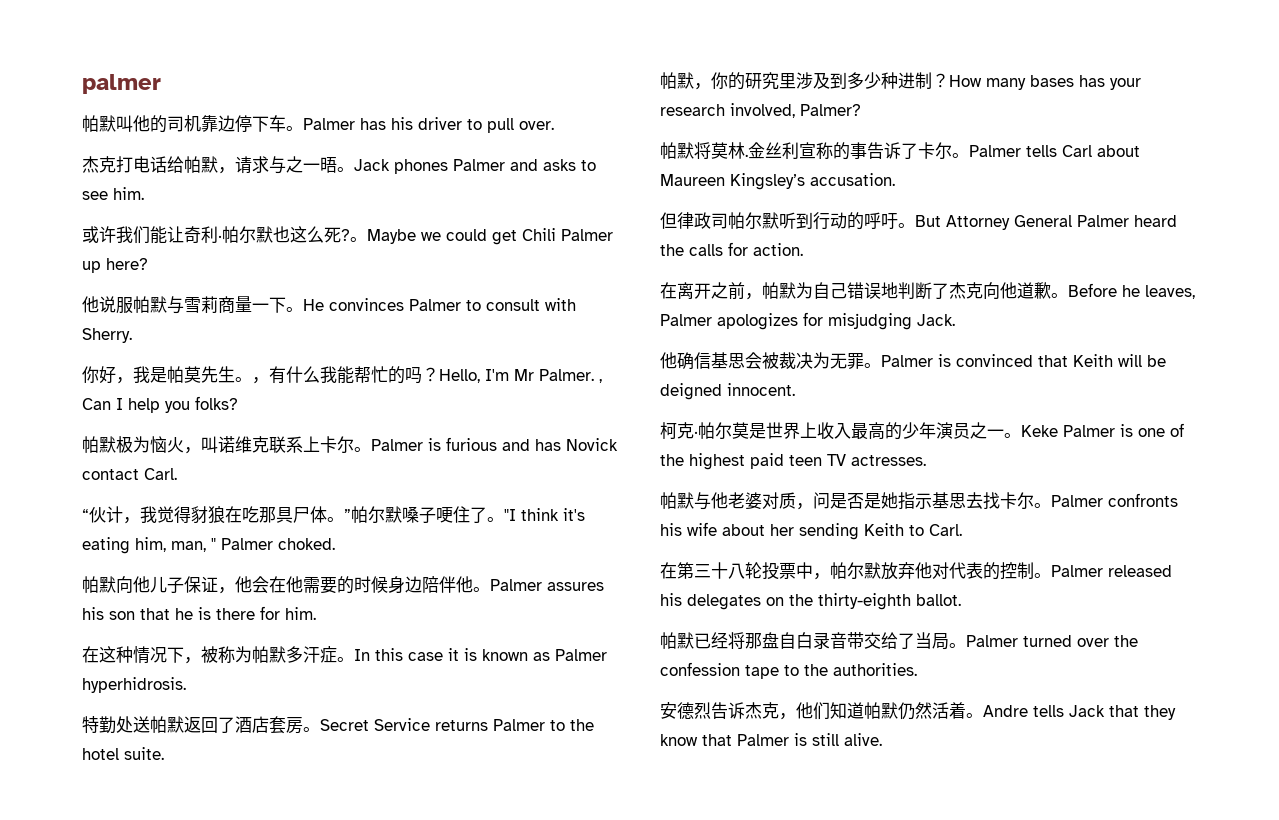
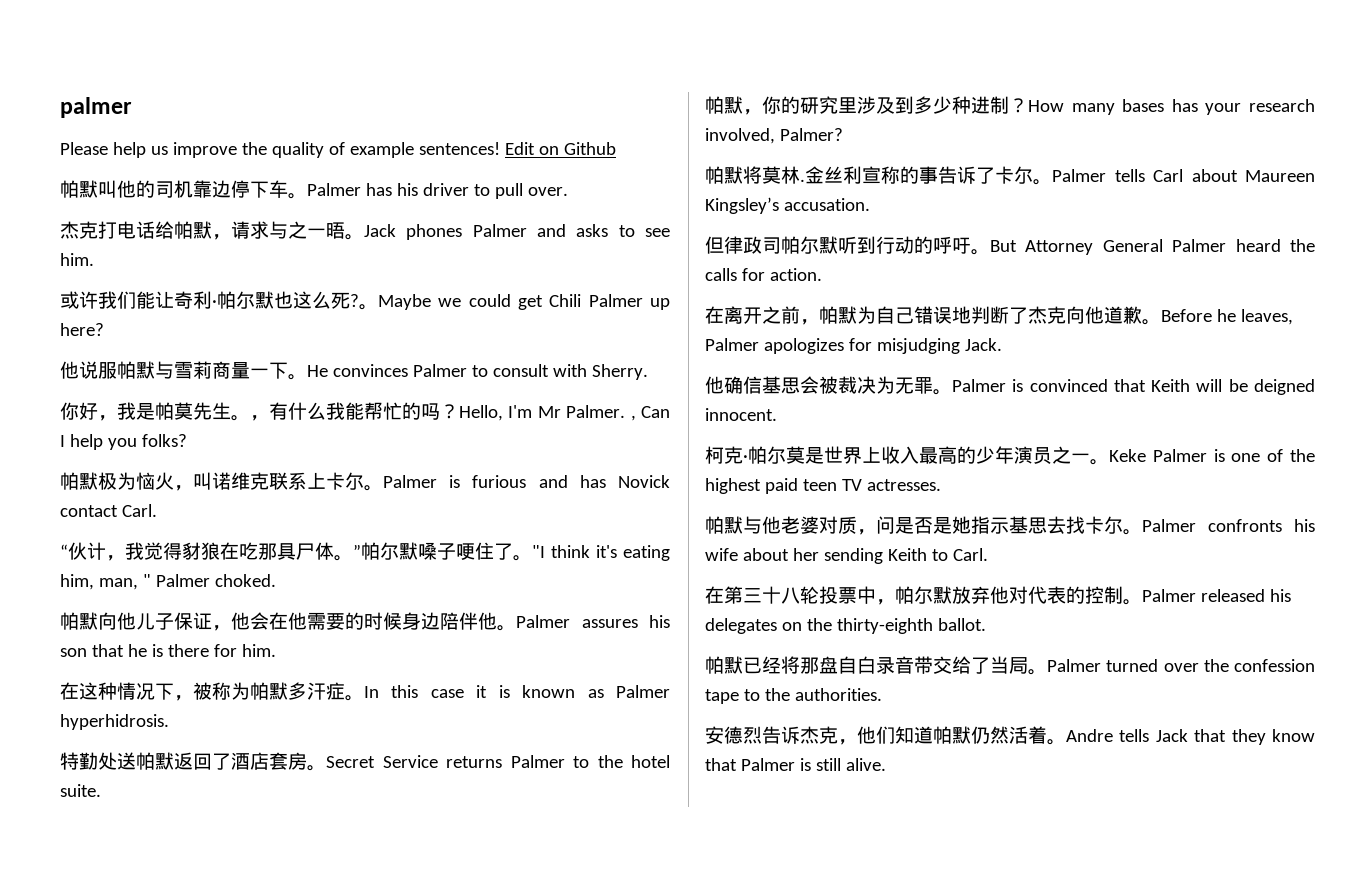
+ Please help us improve the quality of example sentences! Edit on Github

